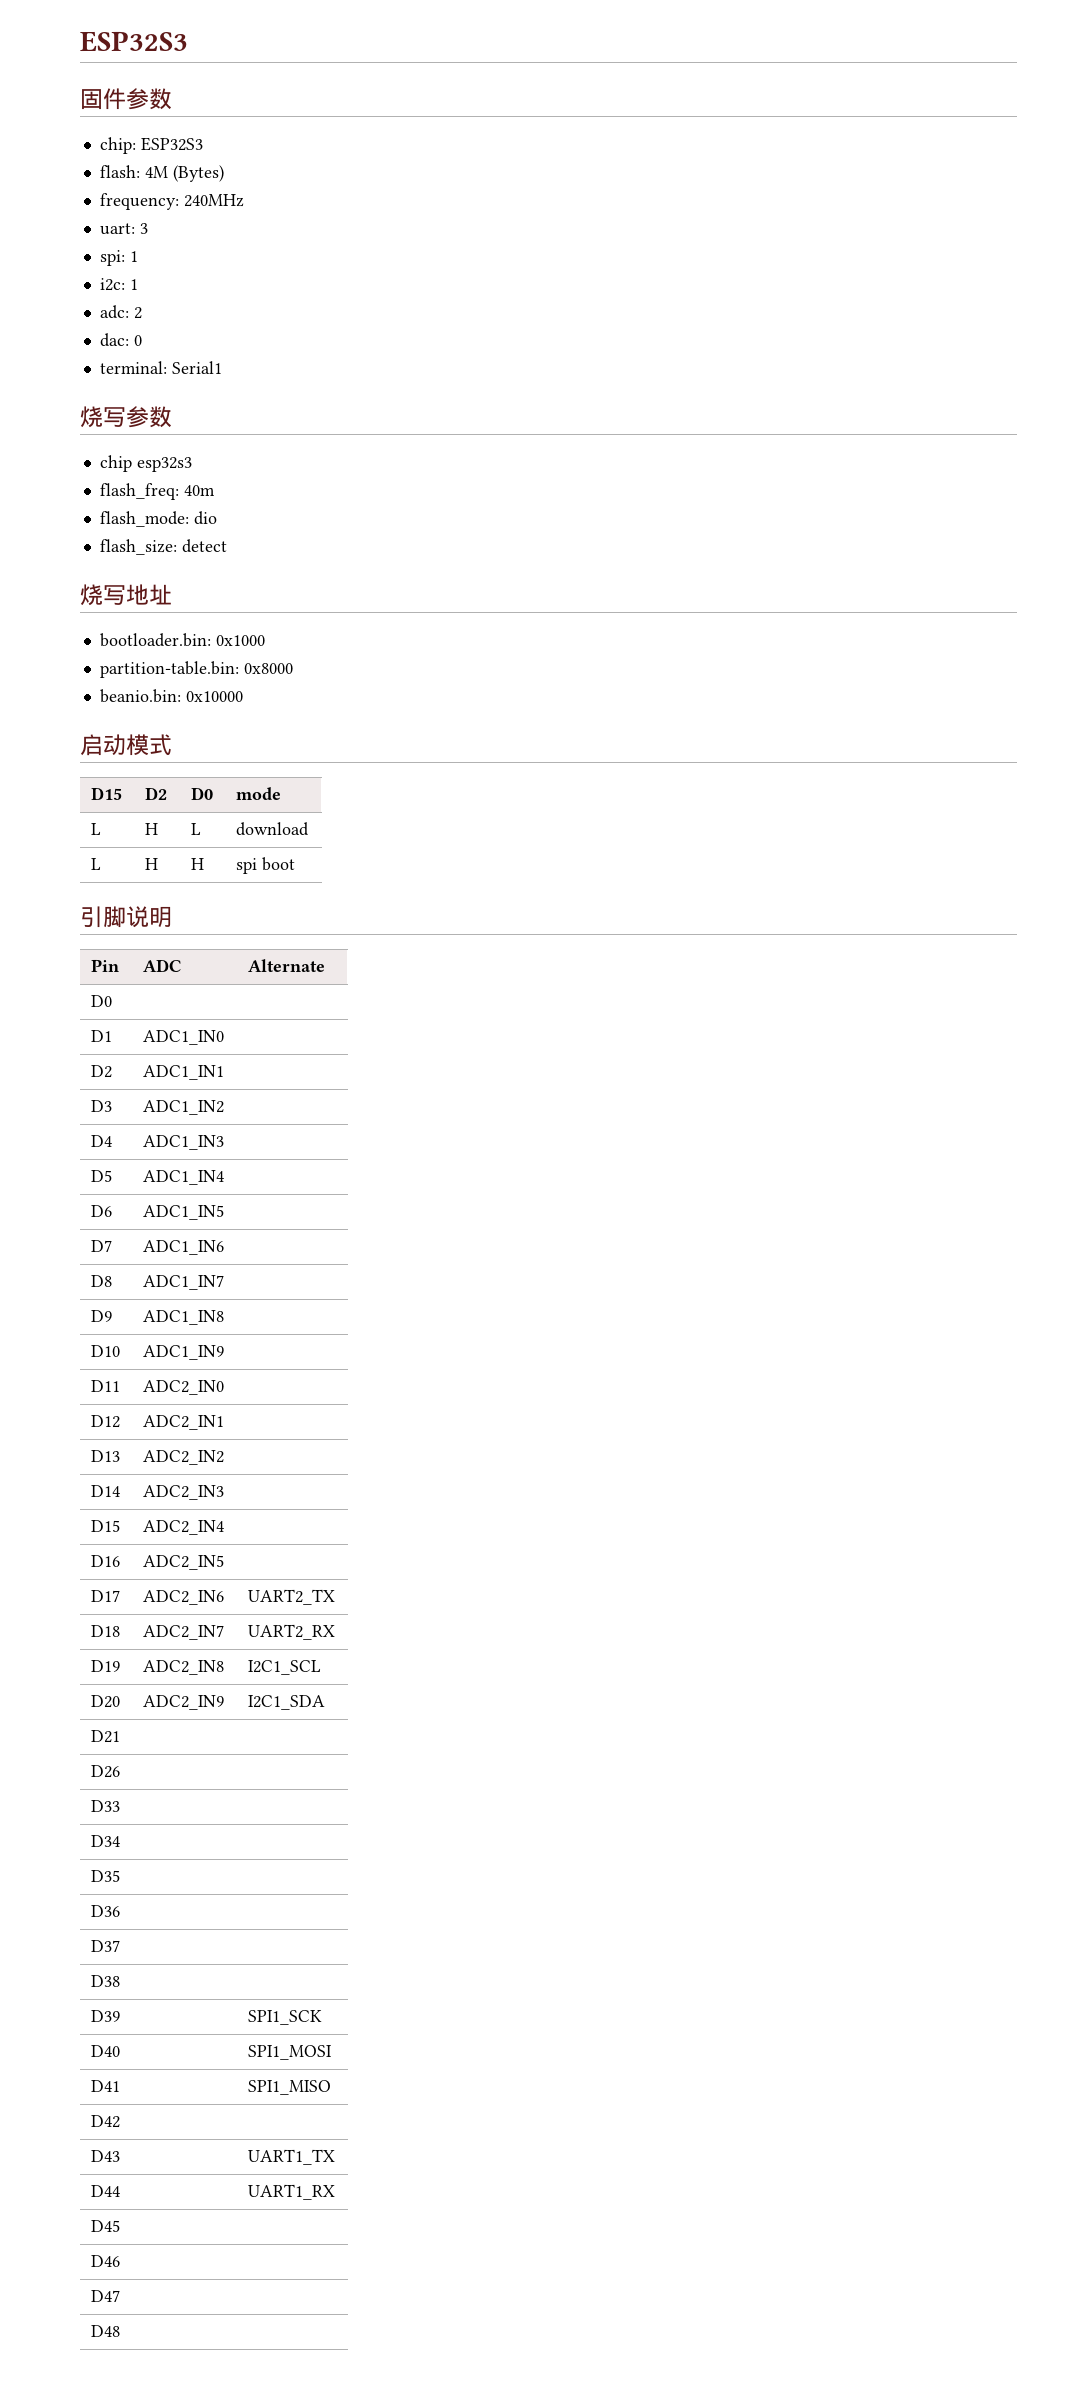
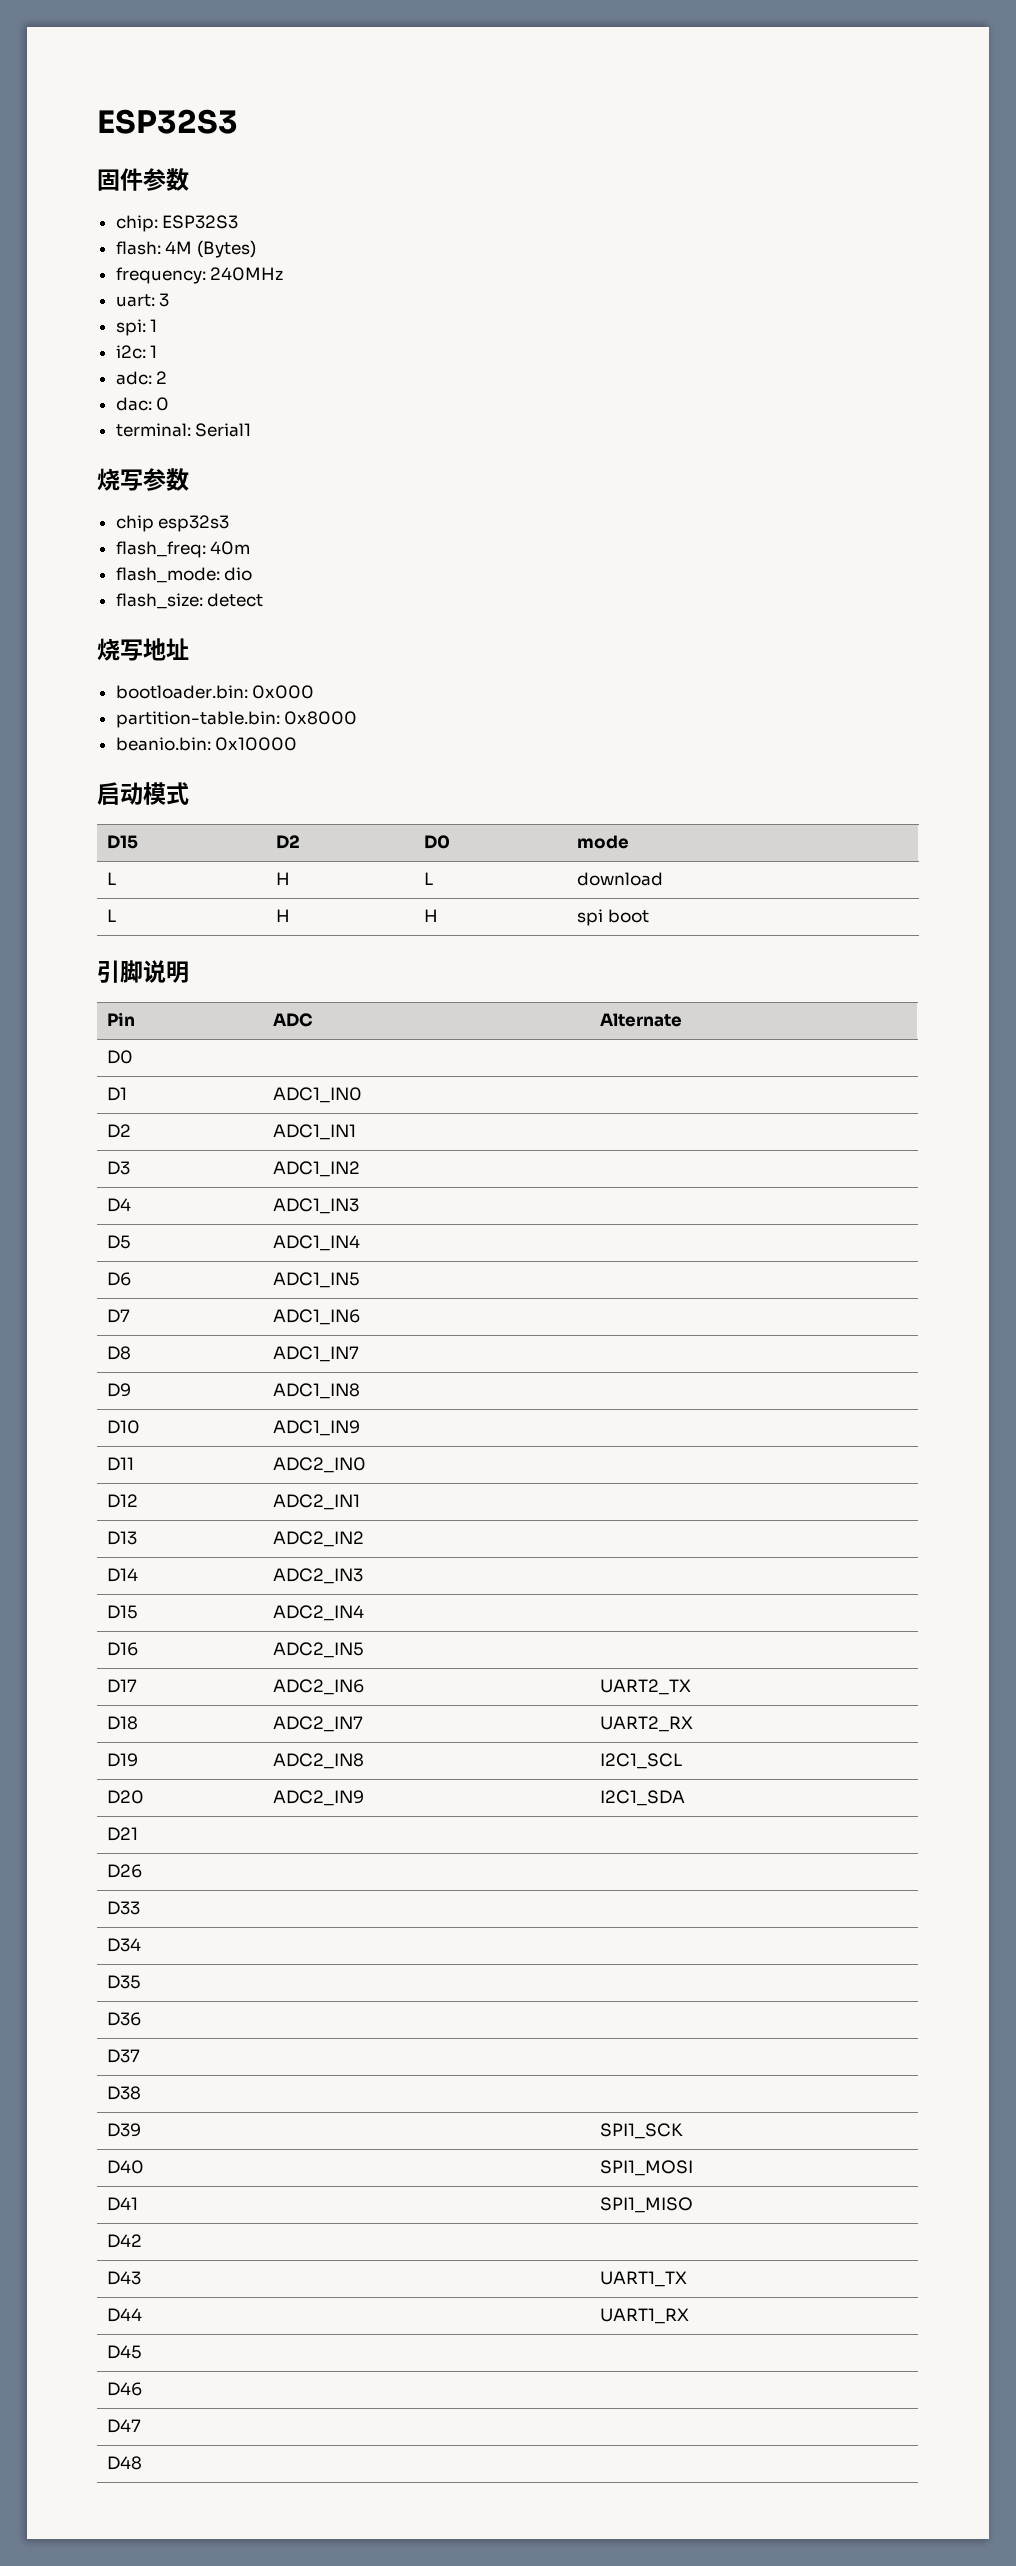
- bootloader.bin: 0x1000
+ bootloader.bin: 0x000

